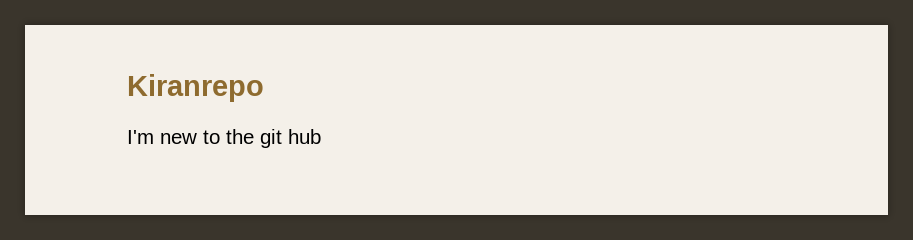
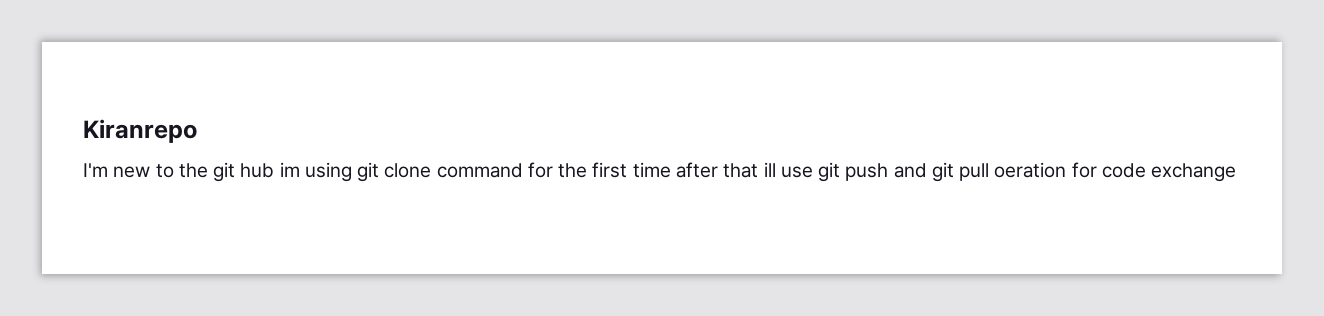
- I'm new to the git hub
+ I'm new to the git hub im using git clone command for the first time after that ill use git push and git pull oeration for code exchange

